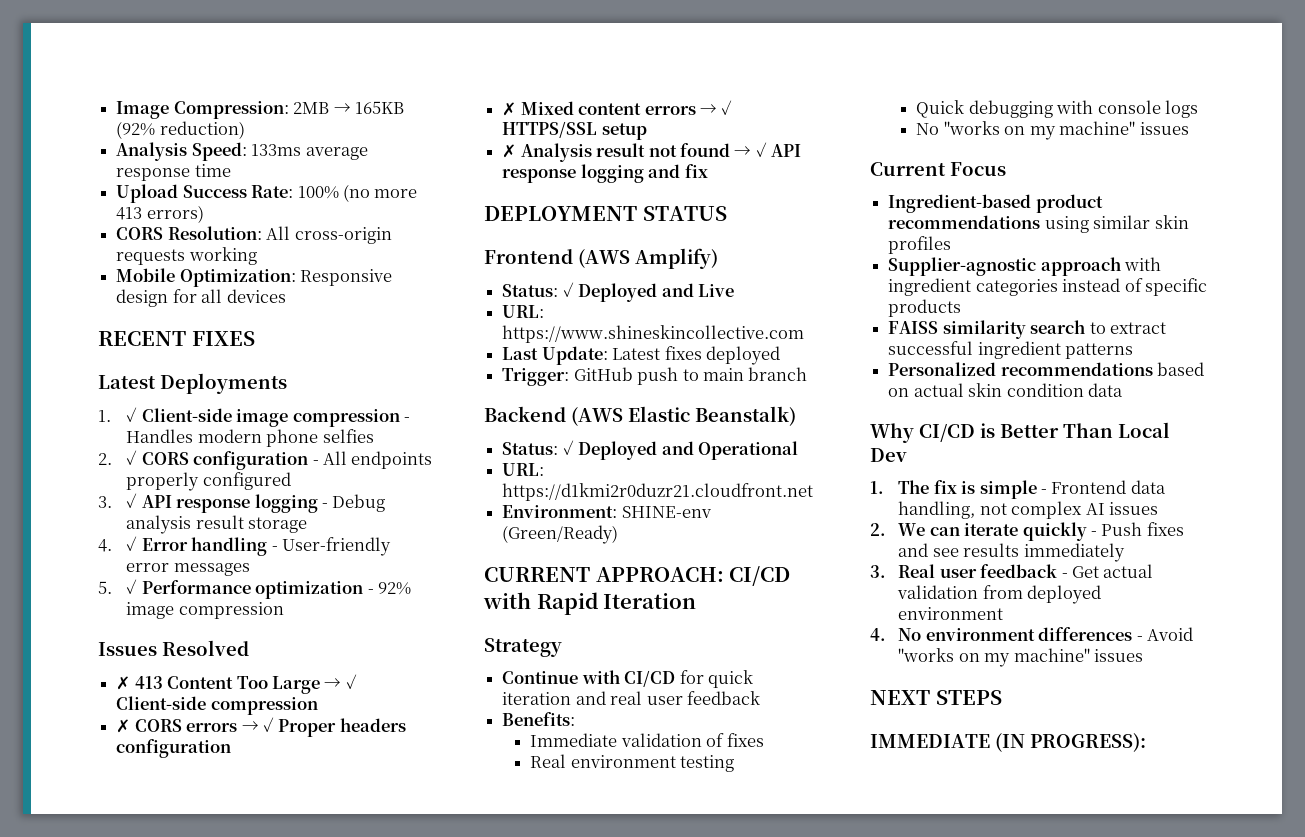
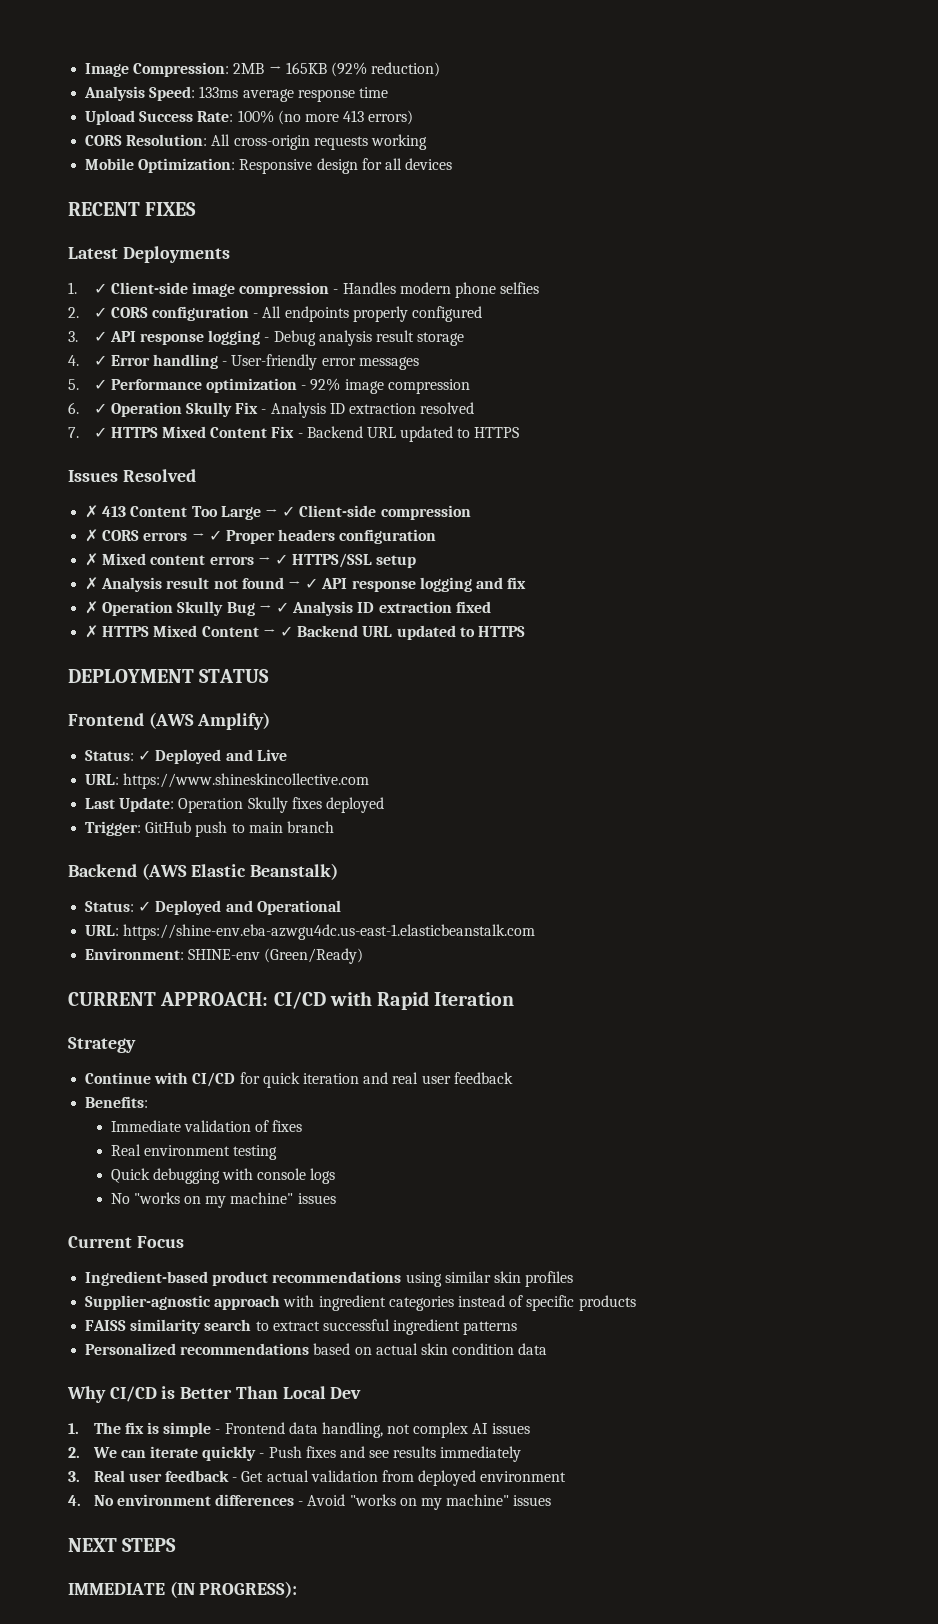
+ 6. ✓ Operation Skully Fix - Analysis ID extraction resolved
+ 7. ✓ HTTPS Mixed Content Fix - Backend URL updated to HTTPS
+ ✗ Operation Skully Bug → ✓ Analysis ID extraction fixed
+ ✗ HTTPS Mixed Content → ✓ Backend URL updated to HTTPS
- Last Update: Latest fixes deployed
+ Last Update: Operation Skully fixes deployed
- URL: https://d1kmi2r0duzr21.cloudfront.net
+ URL: https://shine-env.eba-azwgu4dc.us-east-1.elasticbeanstalk.com

